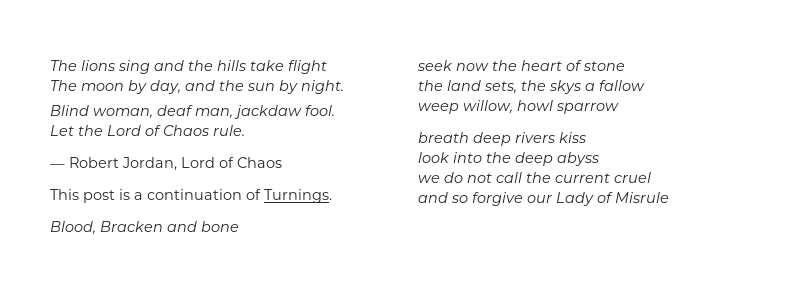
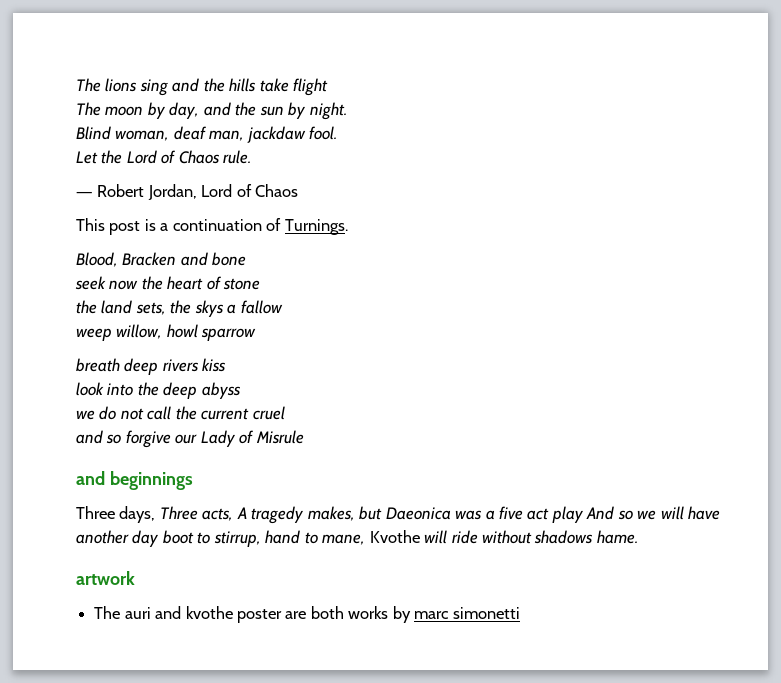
+ and beginnings
+ Three days, Three acts, A tragedy makes, but Daeonica was a five act play And so we will have another day boot to stirrup, hand to mane, Kvothe will ride without shadows hame.
+ artwork
+ The auri and kvothe poster are both works by marc simonetti

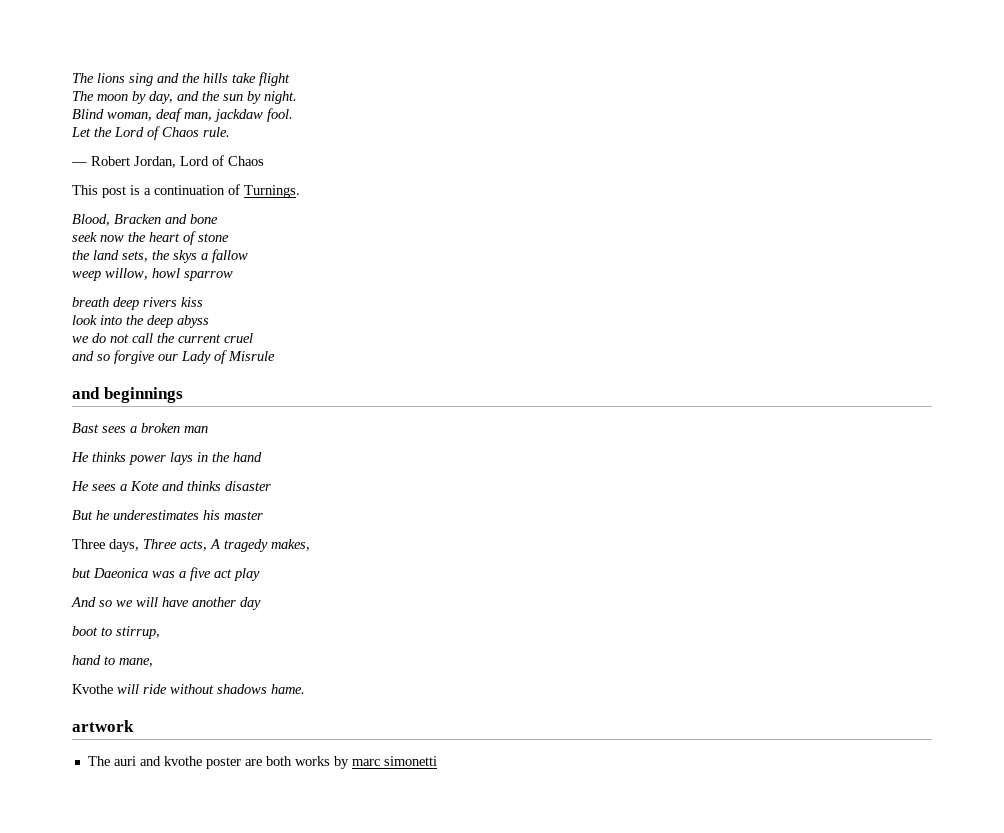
+ Bast sees a broken man
+ He thinks power lays in the hand
+ He sees a Kote and thinks disaster
+ But he underestimates his master
- Three days, Three acts, A tragedy makes, but Daeonica was a five act play And so we will have another day boot to stirrup, hand to mane, Kvothe will ride without shadows hame.
+ Three days, Three acts, A tragedy makes,
+ but Daeonica was a five act play
+ And so we will have another day
+ boot to stirrup,
+ hand to mane,
+ Kvothe will ride without shadows hame.

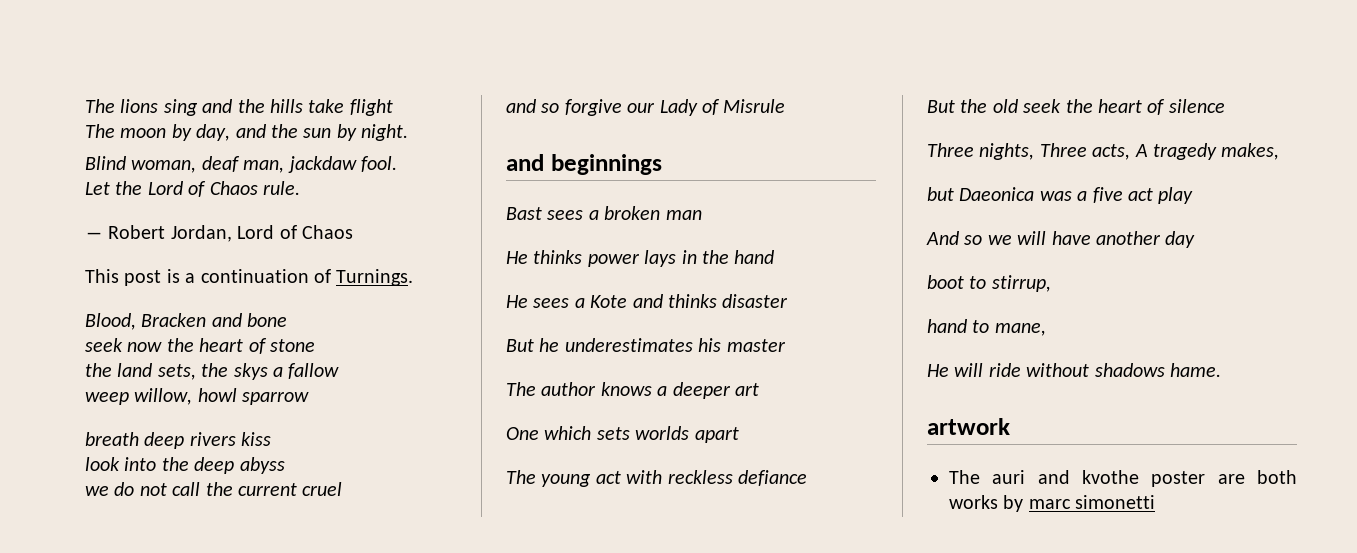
- Three days, Three acts, A tragedy makes,
+ The author knows a deeper art
+ One which sets worlds apart
+ The young act with reckless defiance
+ But the old seek the heart of silence
+ Three nights, Three acts, A tragedy makes,
- Kvothe will ride without shadows hame.
+ He will ride without shadows hame.

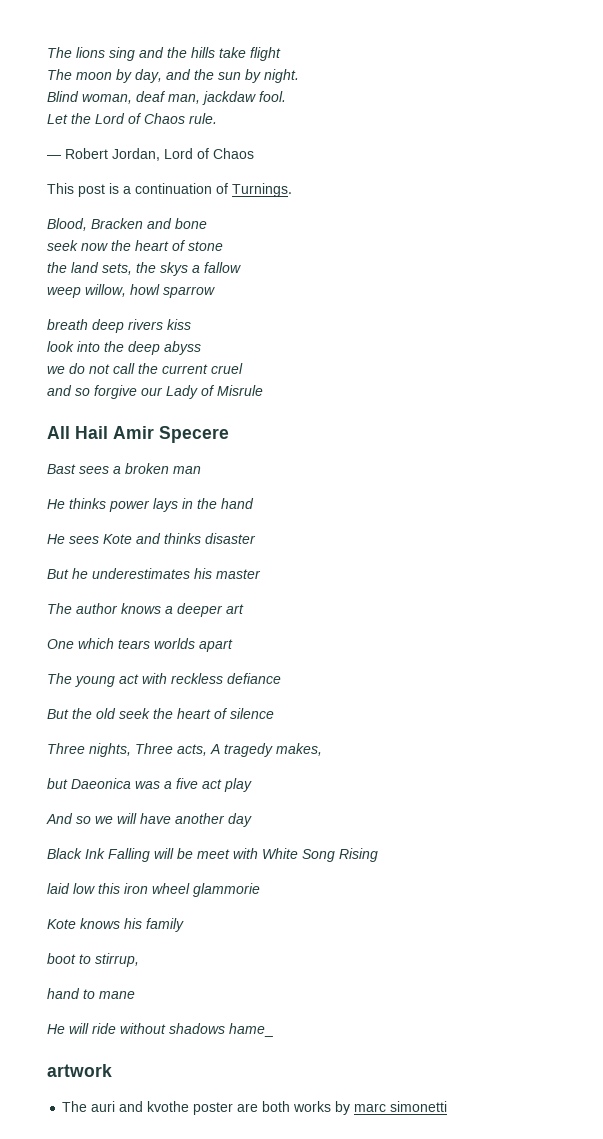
- and beginnings
+ All Hail Amir Specere
- He sees a Kote and thinks disaster
+ He sees Kote and thinks disaster
- One which sets worlds apart
+ One which tears worlds apart
+ Black Ink Falling will be meet with White Song Rising
+ laid low this iron wheel glammorie
+ Kote knows his family
- hand to mane,
+ hand to mane
- He will ride without shadows hame.
+ He will ride without shadows hame_

